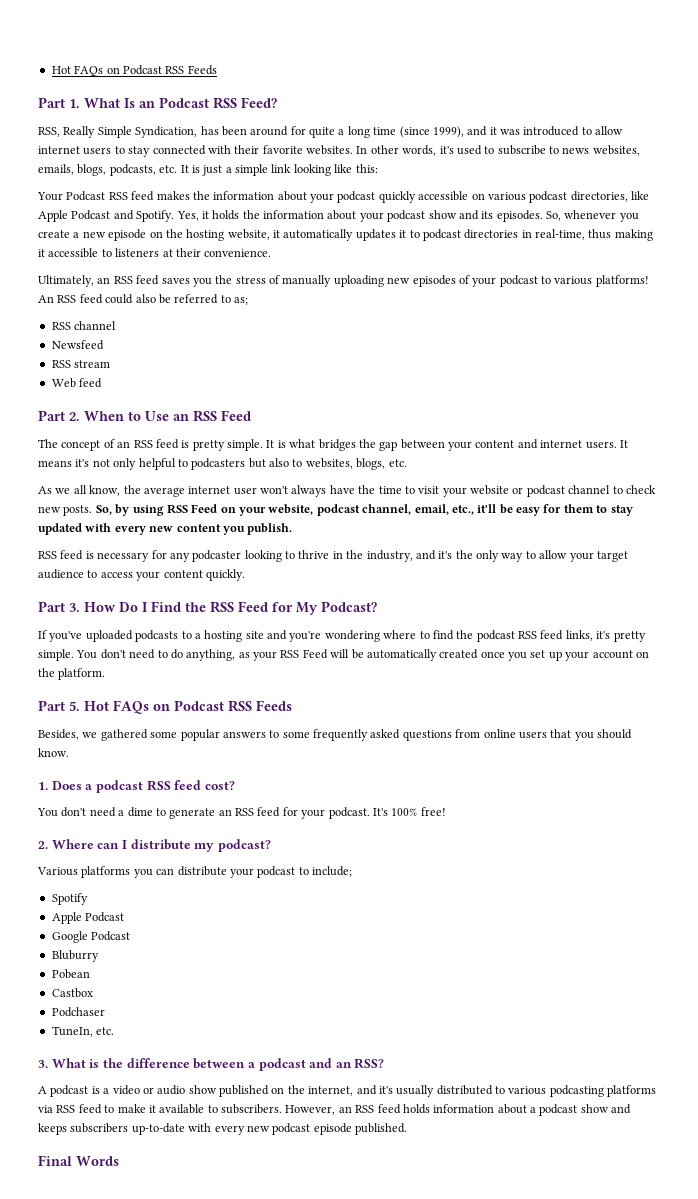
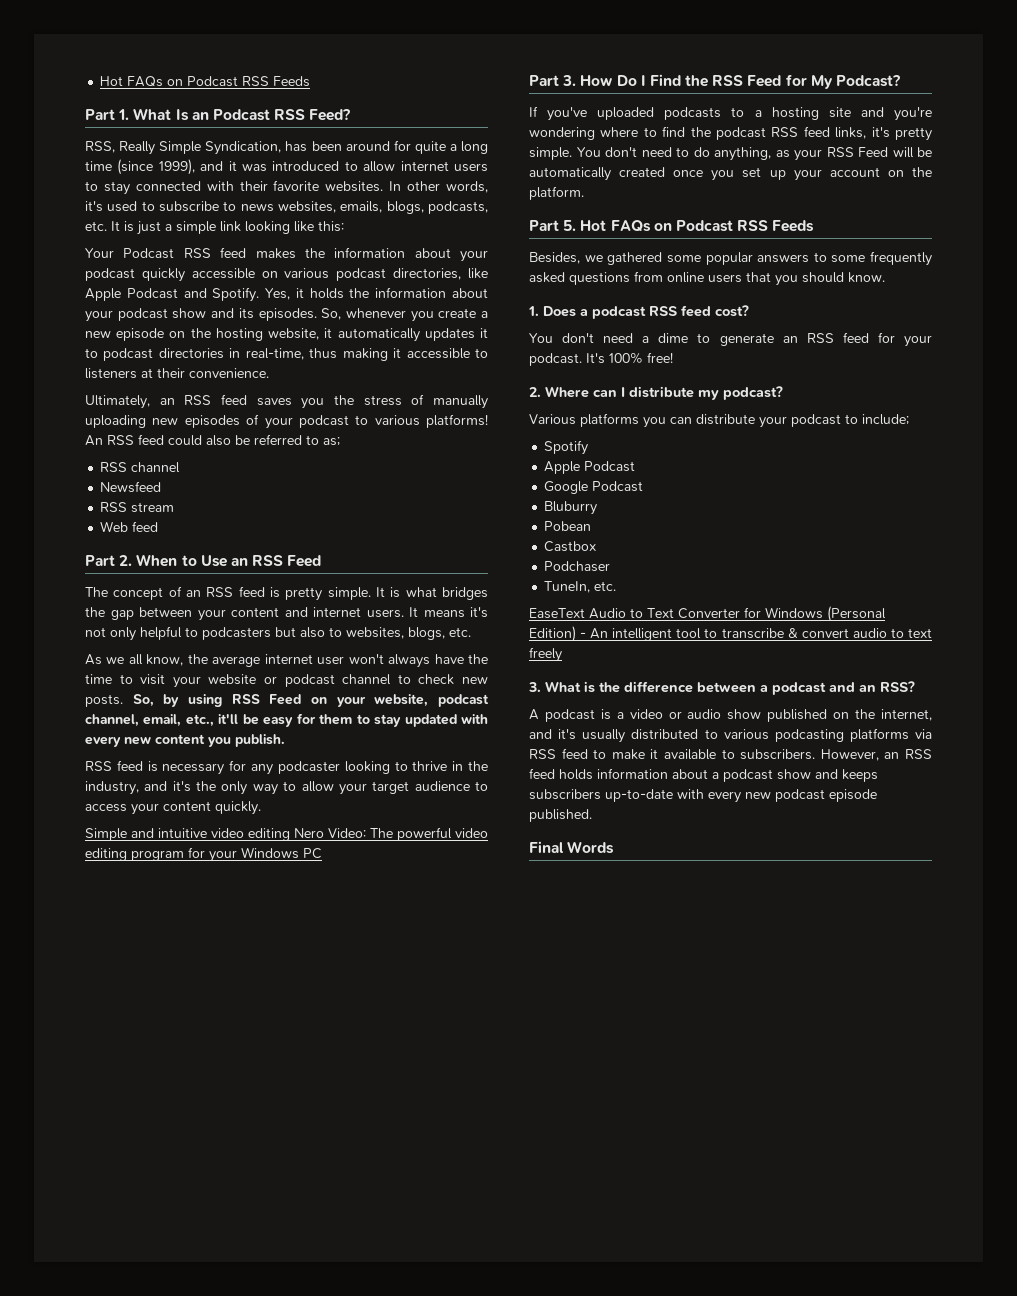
+ Simple and intuitive video editing Nero Video: The powerful video editing program for your Windows PC
+ EaseText Audio to Text Converter for Windows (Personal Edition) - An intelligent tool to transcribe & convert audio to text freely

